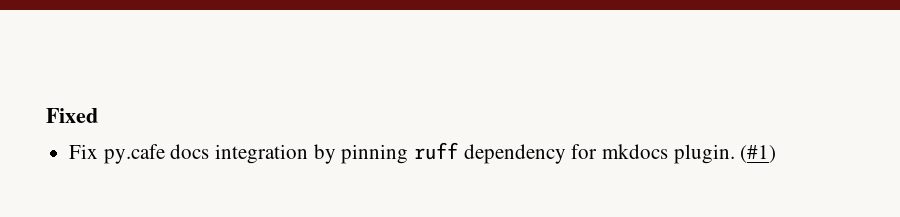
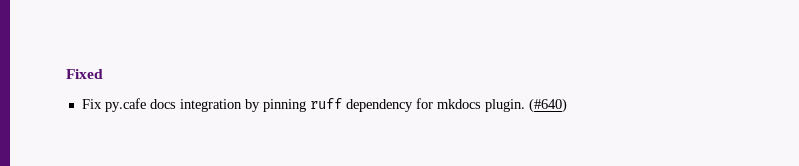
- (#1)
+ (#640)

